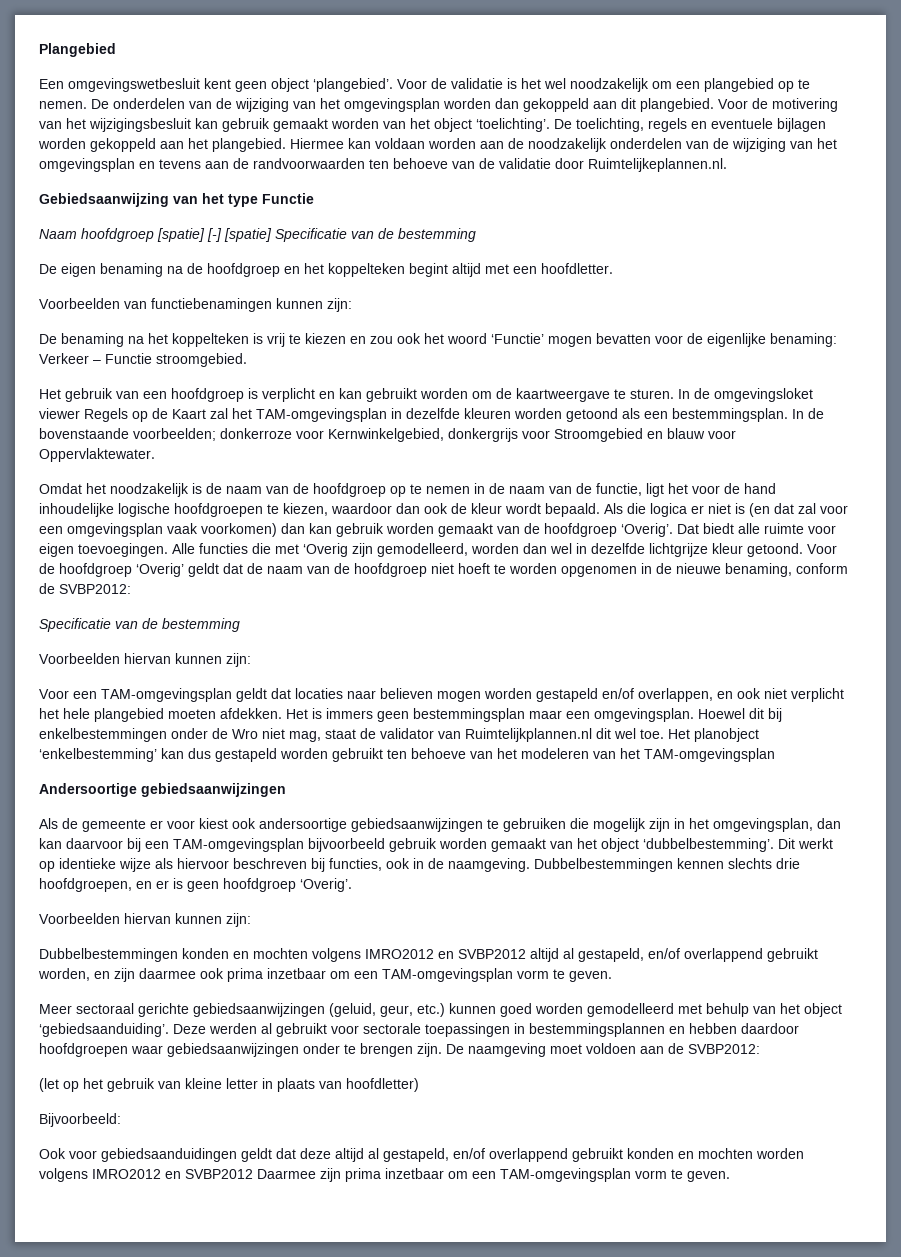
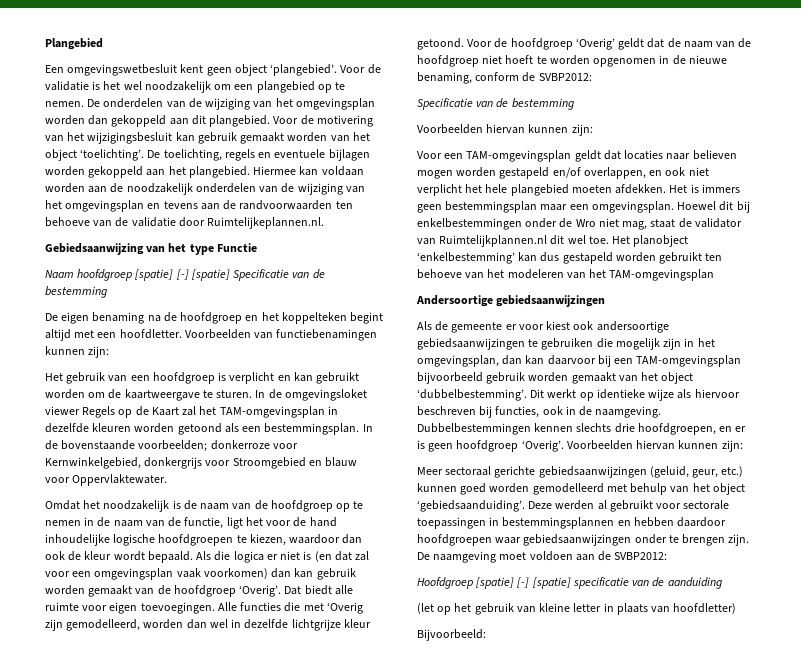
- De eigen benaming na de hoofdgroep en het koppelteken begint altijd met een hoofdletter.
- Voorbeelden van functiebenamingen kunnen zijn:
+ De eigen benaming na de hoofdgroep en het koppelteken begint altijd met een hoofdletter. Voorbeelden van functiebenamingen kunnen zijn:
- De benaming na het koppelteken is vrij te kiezen en zou ook het woord ‘Functie’ mogen bevatten voor de eigenlijke benaming: Verkeer – Functie stroomgebied.
- Dubbelbestemmingen kennen slechts drie hoofdgroepen, en er is geen hoofdgroep ‘Overig’.
- Voorbeelden hiervan kunnen zijn:
- Dubbelbestemmingen konden en mochten volgens IMRO2012 en SVBP2012 altijd al gestapeld, en/of overlappend gebruikt worden, en zijn daarmee ook prima inzetbaar om een TAM-omgevingsplan vorm te geven.
+ Dubbelbestemmingen kennen slechts drie hoofdgroepen, en er is geen hoofdgroep ‘Overig’. Voorbeelden hiervan kunnen zijn:
+ Hoofdgroep [spatie] [-] [spatie] specificatie van de aanduiding
- Ook voor gebiedsaanduidingen geldt dat deze altijd al gestapeld, en/of overlappend gebruikt konden en mochten worden volgens IMRO2012 en SVBP2012 Daarmee zijn prima inzetbaar om een TAM-omgevingsplan vorm te geven.

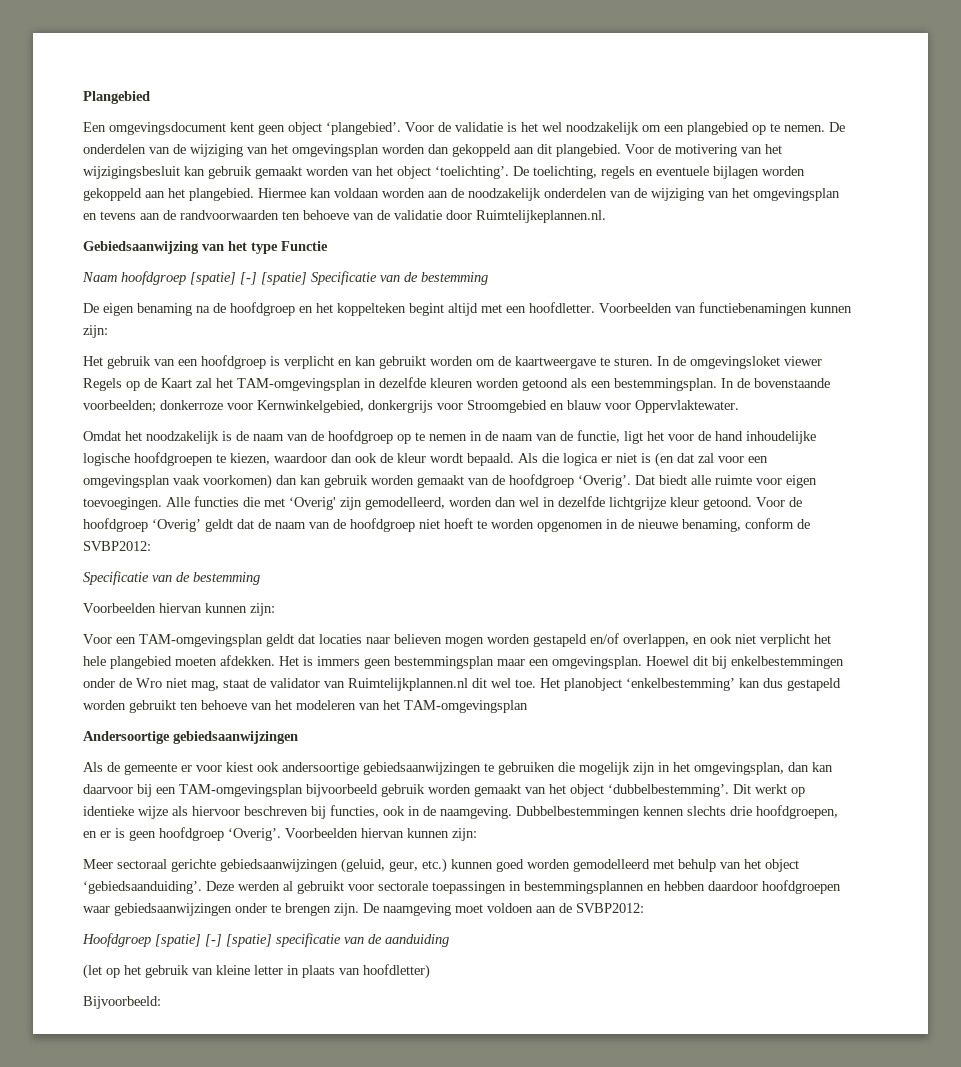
- Een omgevingswetbesluit kent geen object ‘plangebied’.
+ Een omgevingsdocument kent geen object ‘plangebied’.
- Alle functies die met ‘Overig zijn gemodelleerd, worden dan wel in dezelfde lichtgrijze kleur getoond.
+ Alle functies die met ‘Overig' zijn gemodelleerd, worden dan wel in dezelfde lichtgrijze kleur getoond.

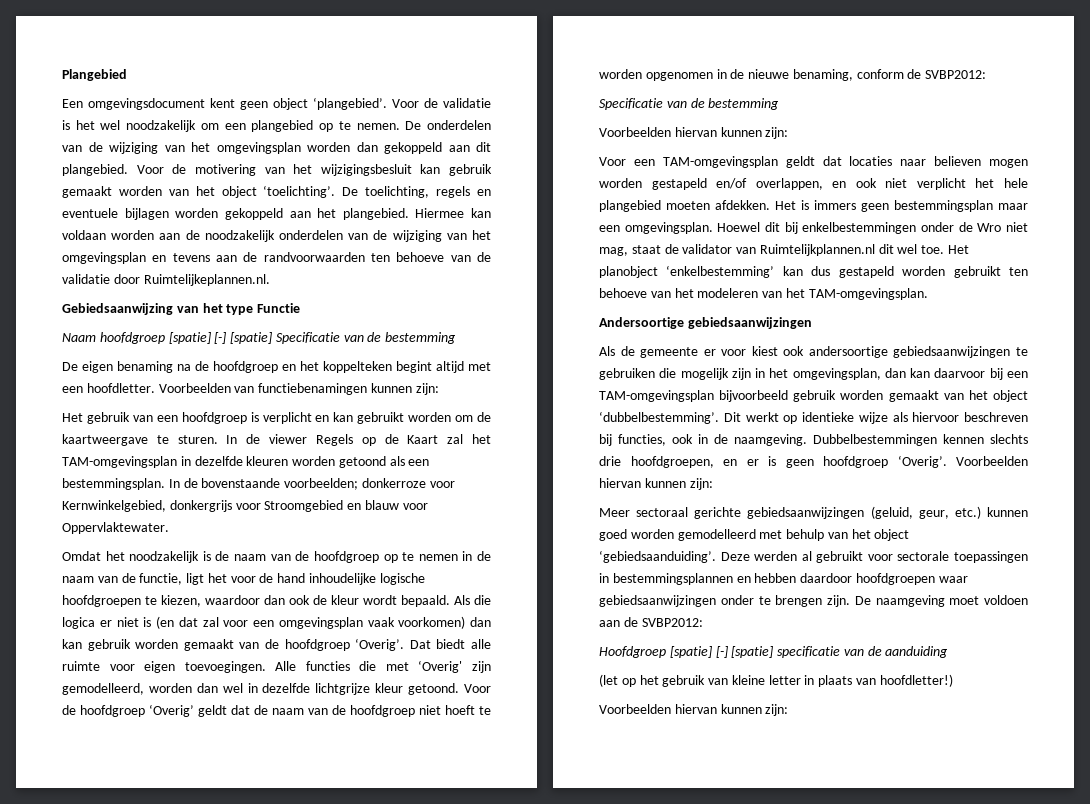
- In de omgevingsloket viewer Regels op de Kaart zal het TAM-omgevingsplan in dezelfde kleuren worden getoond als een bestemmingsplan.
+ In de viewer Regels op de Kaart zal het TAM-omgevingsplan in dezelfde kleuren worden getoond als een bestemmingsplan.
- Het planobject ‘enkelbestemming’ kan dus gestapeld worden gebruikt ten behoeve van het modeleren van het TAM-omgevingsplan
+ Het planobject ‘enkelbestemming’ kan dus gestapeld worden gebruikt ten behoeve van het modeleren van het TAM-omgevingsplan.
- (let op het gebruik van kleine letter in plaats van hoofdletter)
- Bijvoorbeeld:
+ (let op het gebruik van kleine letter in plaats van hoofdletter!)
+ Voorbeelden hiervan kunnen zijn:

